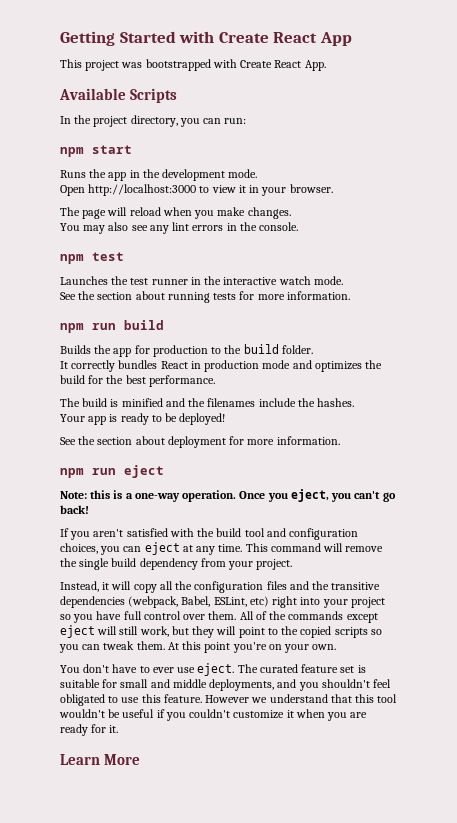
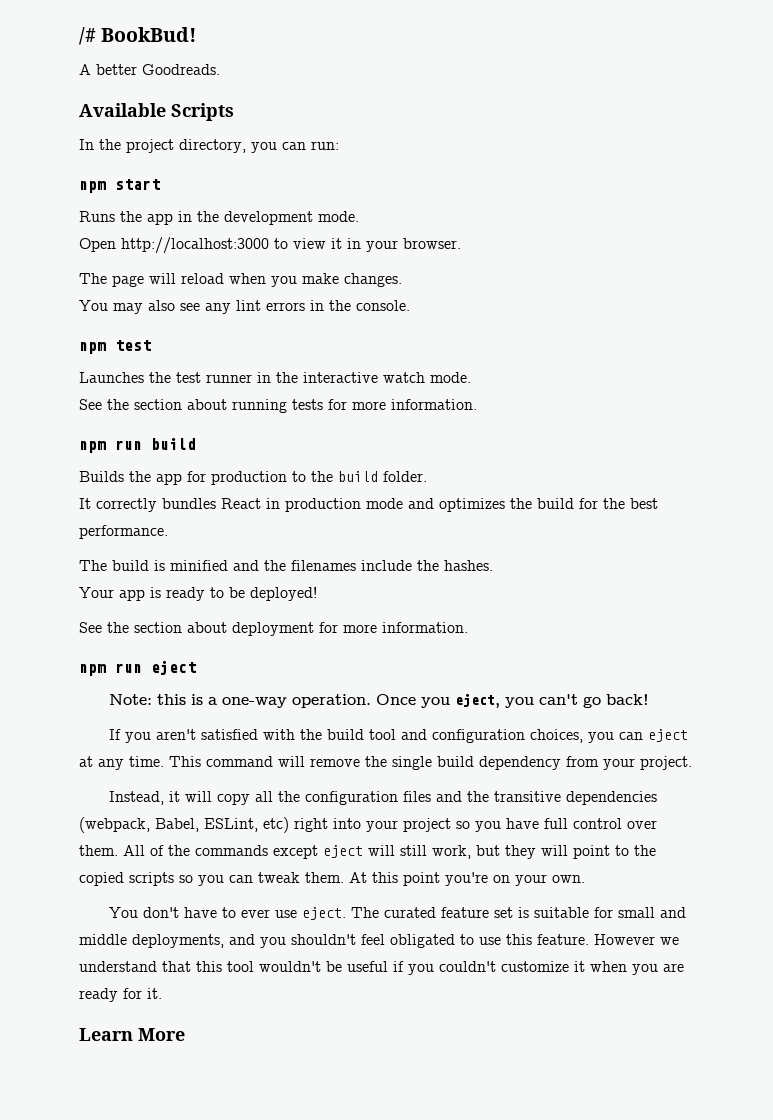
- Getting Started with Create React App
- This project was bootstrapped with Create React App.
+ /# BookBud!
+ A better Goodreads.

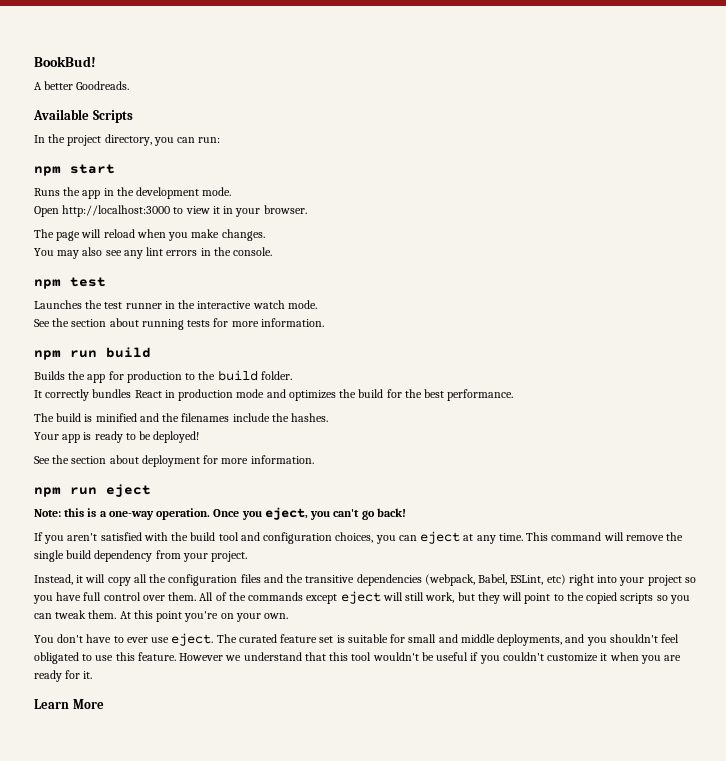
- /# BookBud!
+ BookBud!

